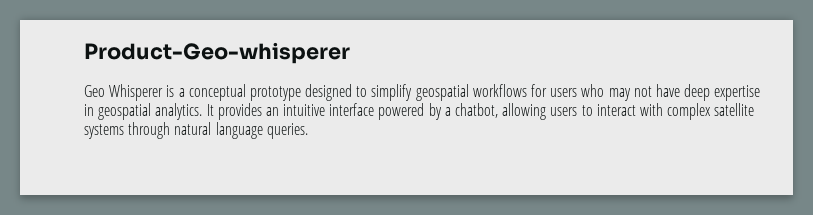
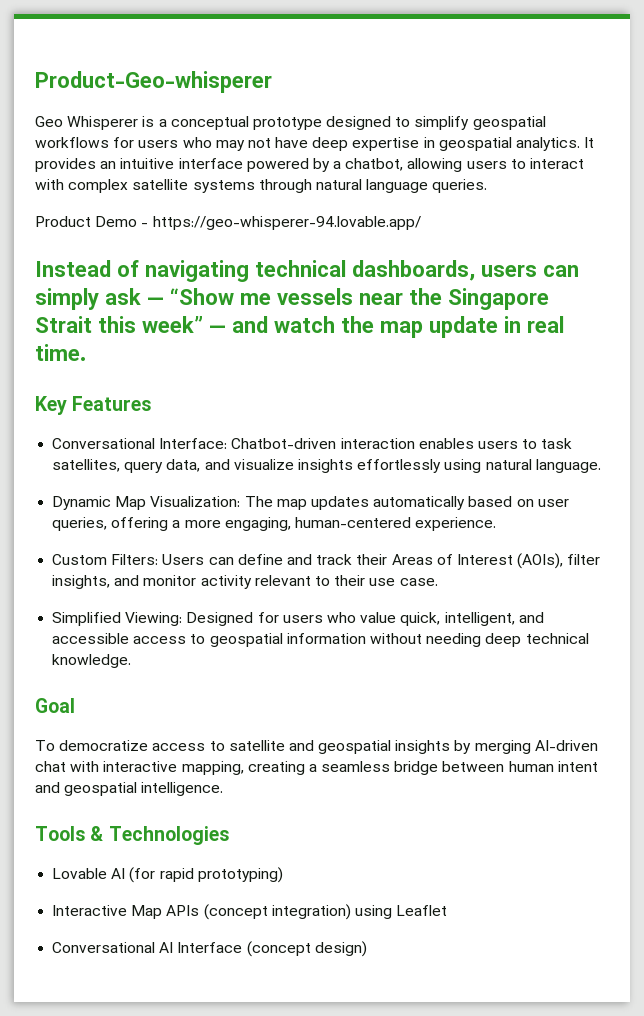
+ Product Demo - https://geo-whisperer-94.lovable.app/
+ Instead of navigating technical dashboards, users can simply ask — “Show me vessels near the Singapore Strait this week” — and watch the map update in real time.
+ Key Features
+ Conversational Interface: Chatbot-driven interaction enables users to task satellites, query data, and visualize insights effortlessly using natural language.
+ Dynamic Map Visualization: The map updates automatically based on user queries, offering a more engaging, human-centered experience.
+ Custom Filters: Users can define and track their Areas of Interest (AOIs), filter insights, and monitor activity relevant to their use case.
+ Simplified Viewing: Designed for users who value quick, intelligent, and accessible access to geospatial information without needing deep technical knowledge.
+ Goal
+ To democratize access to satellite and geospatial insights by merging AI-driven chat with interactive mapping, creating a seamless bridge between human intent and geospatial intelligence.
+ Tools & Technologies
+ Lovable AI (for rapid prototyping)
+ Interactive Map APIs (concept integration) using Leaflet
+ Conversational AI Interface (concept design)

